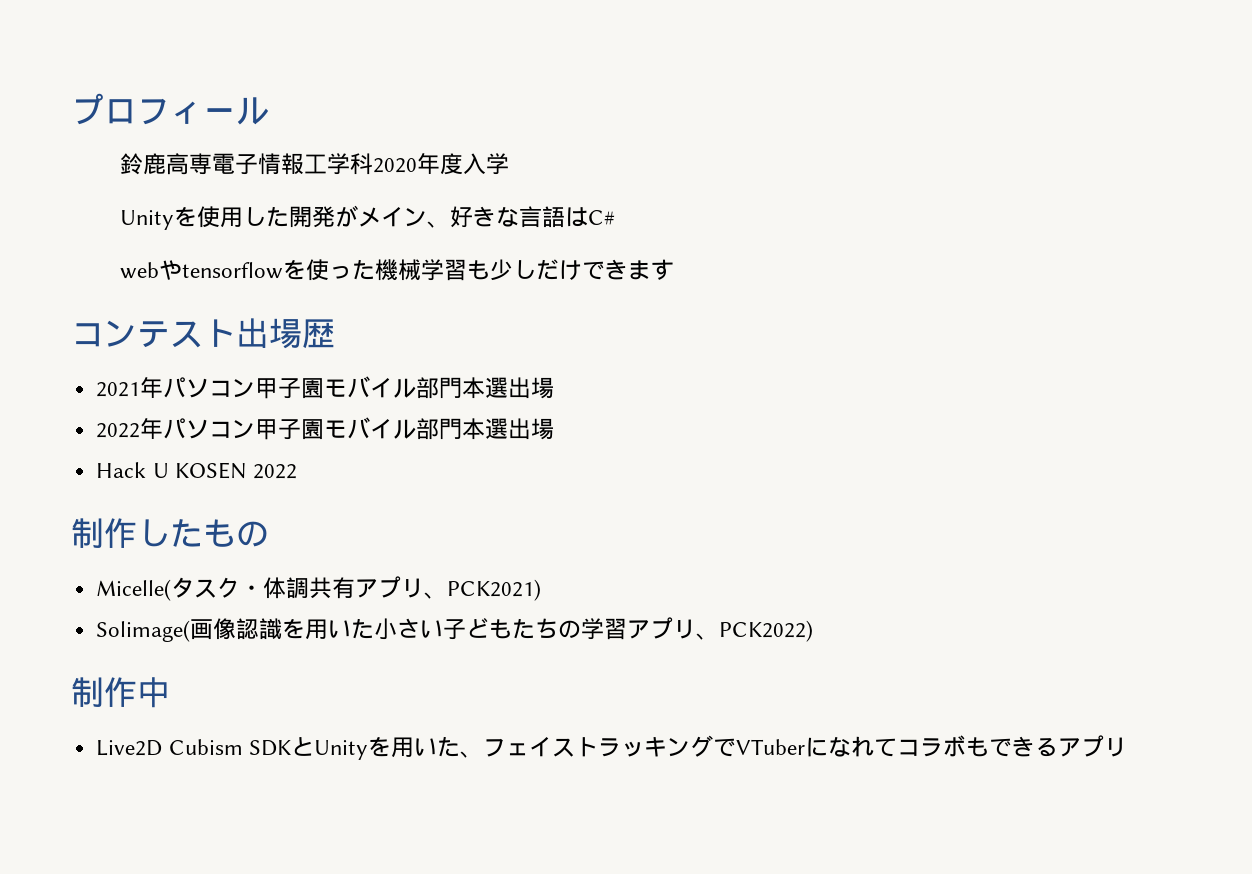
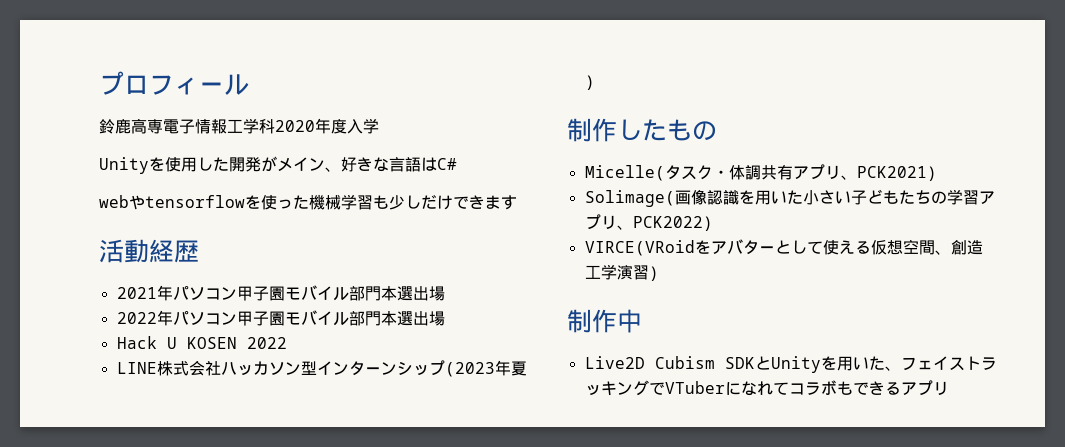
- コンテスト出場歴
+ 活動経歴
+ LINE株式会社ハッカソン型インターンシップ(2023年夏)
+ VIRCE(VRoidをアバターとして使える仮想空間、創造工学演習)

